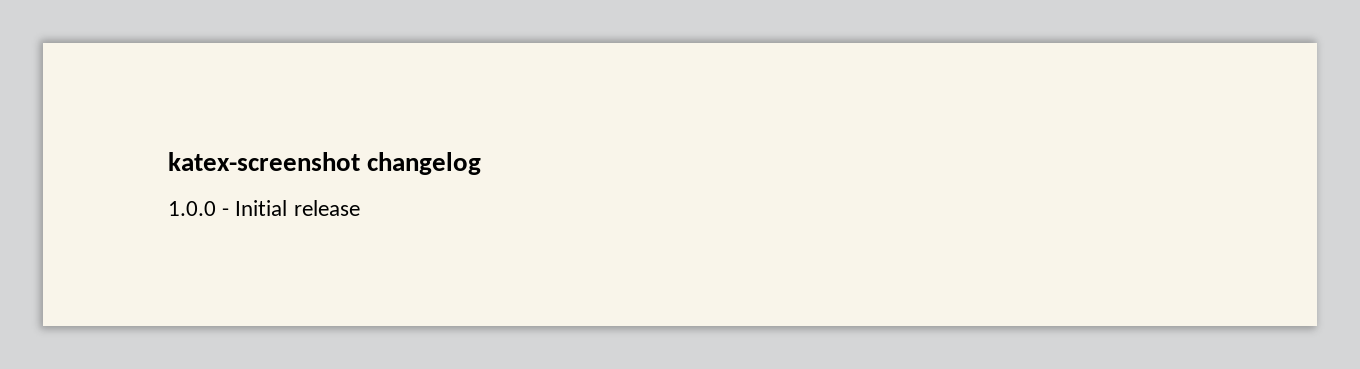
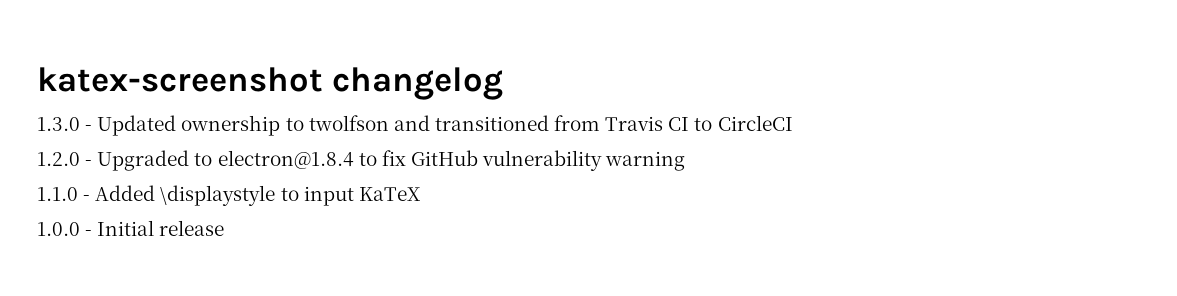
+ 1.3.0 - Updated ownership to twolfson and transitioned from Travis CI to CircleCI
+ 1.2.0 - Upgraded to electron@1.8.4 to fix GitHub vulnerability warning
+ 1.1.0 - Added \displaystyle to input KaTeX

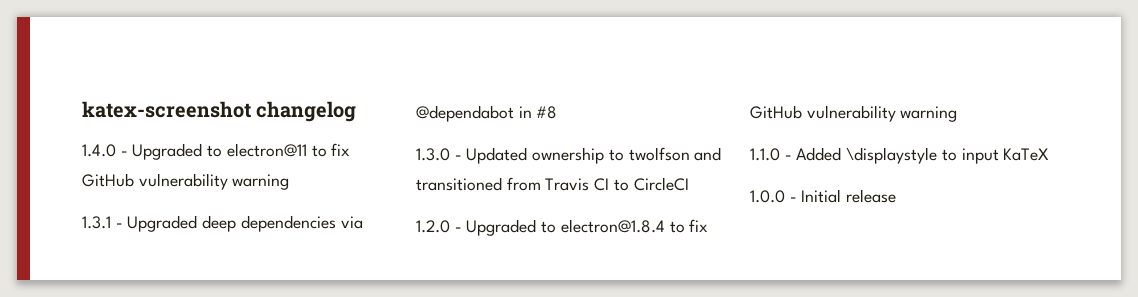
+ 1.4.0 - Upgraded to electron@11 to fix GitHub vulnerability warning
+ 1.3.1 - Upgraded deep dependencies via @dependabot in #8

